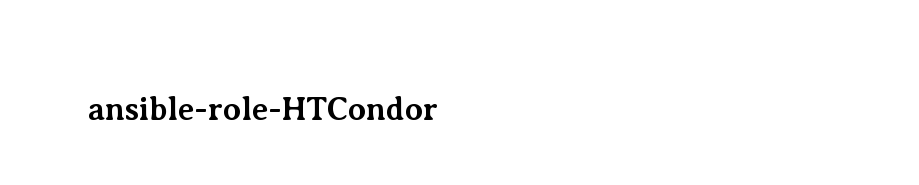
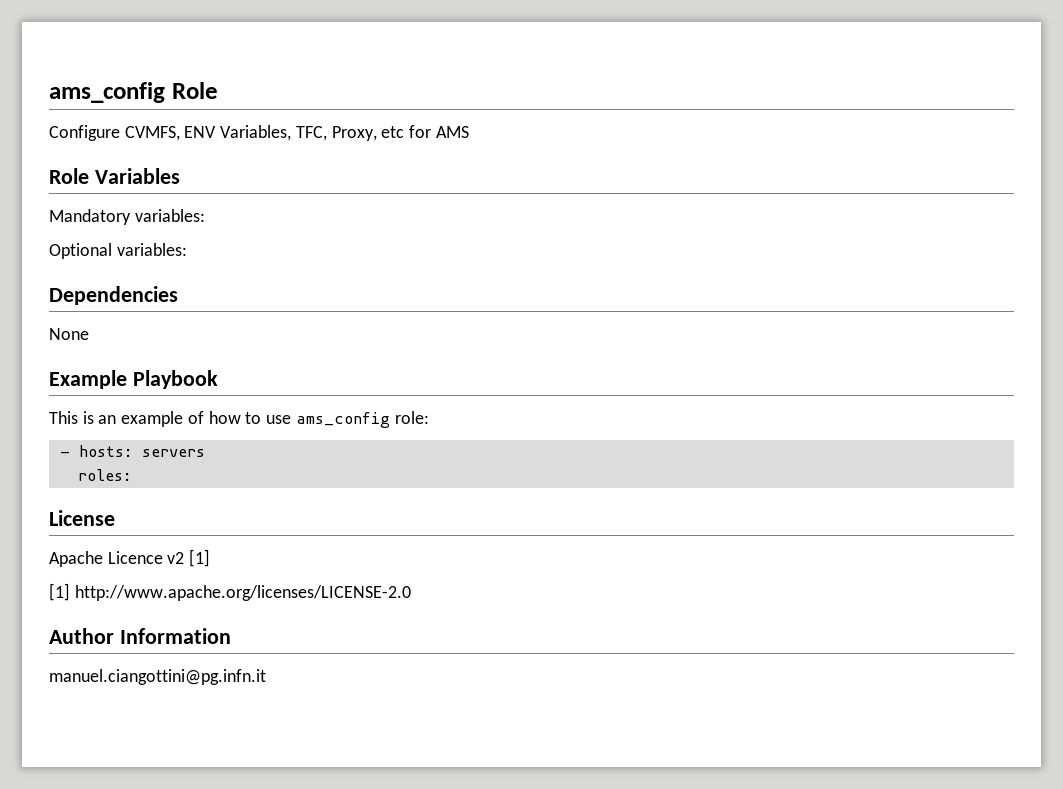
- ansible-role-HTCondor
+ ams_config Role
+ Configure CVMFS, ENV Variables, TFC, Proxy, etc for AMS
+ Role Variables
+ Mandatory variables:
+ Optional variables:
+ Dependencies
+ None
+ Example Playbook
+ This is an example of how to use ams_config role:
+ - hosts: servers
+ roles:
+ License
+ Apache Licence v2 [1]
+ [1] http://www.apache.org/licenses/LICENSE-2.0
+ Author Information
+ manuel.ciangottini@pg.infn.it

